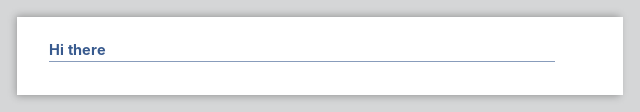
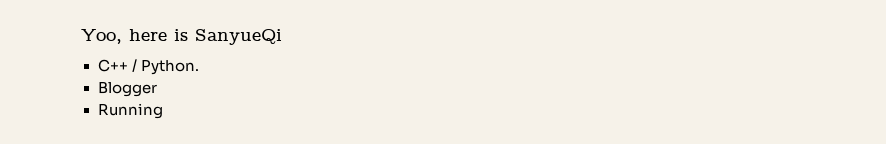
- Hi there
+ Yoo, here is SanyueQi
+ C++ / Python.
+ Blogger
+ Running

